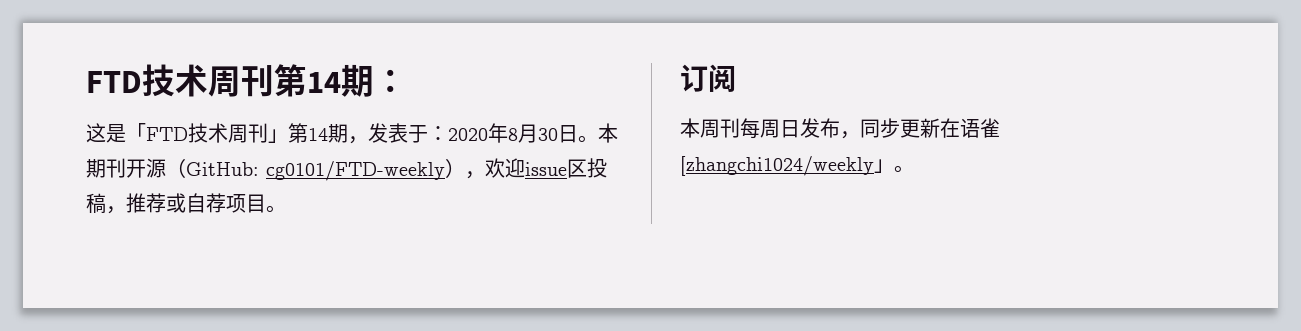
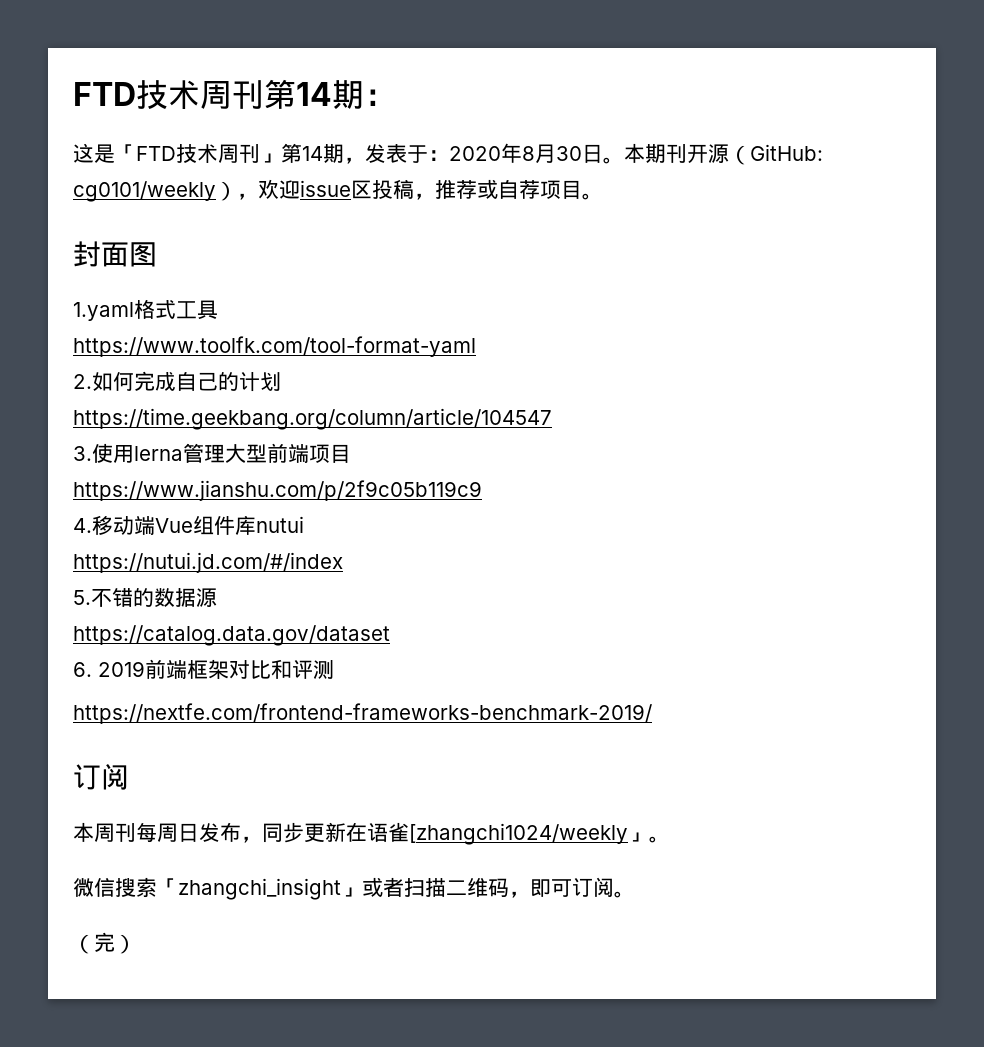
- 本期刊开源（GitHub: cg0101/FTD-weekly），欢迎issue区投稿，推荐或自荐项目。
+ 本期刊开源（GitHub: cg0101/weekly），欢迎issue区投稿，推荐或自荐项目。
+ 封面图
+ 1.yaml格式工具
+ https://www.toolfk.com/tool-format-yaml
+ 2.如何完成自己的计划
+ https://time.geekbang.org/column/article/104547
+ 3.使用lerna管理大型前端项目
+ https://www.jianshu.com/p/2f9c05b119c9
+ 4.移动端Vue组件库nutui
+ https://nutui.jd.com/#/index
+ 5.不错的数据源
+ https://catalog.data.gov/dataset
+ 6. 2019前端框架对比和评测
+ https://nextfe.com/frontend-frameworks-benchmark-2019/
+ 微信搜索「zhangchi_insight」或者扫描二维码，即可订阅。
+ （完）

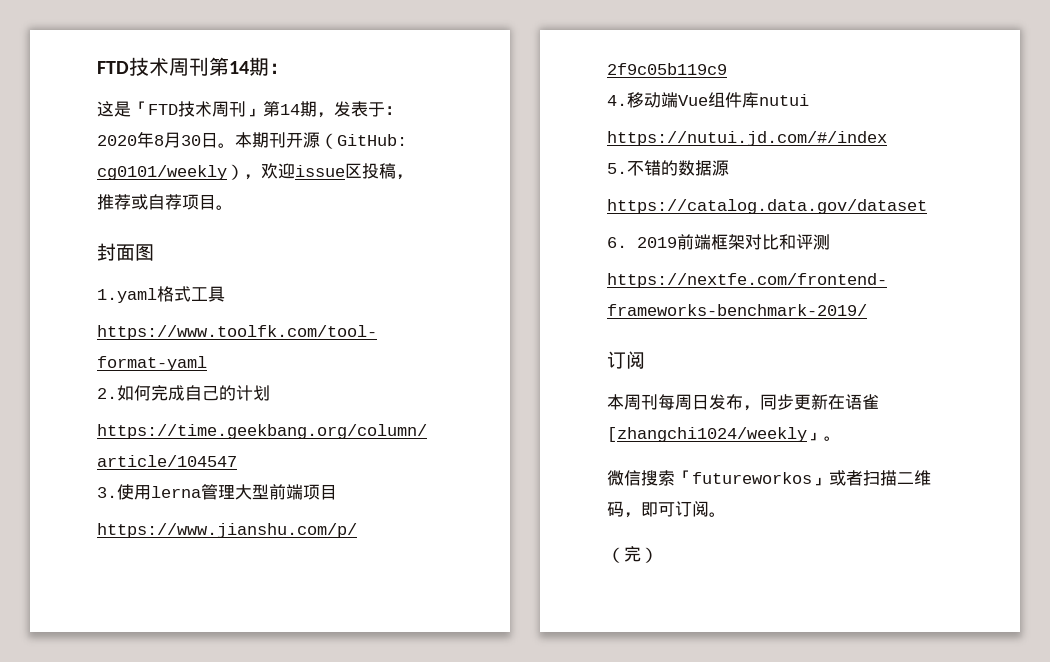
- 微信搜索「zhangchi_insight」或者扫描二维码，即可订阅。
+ 微信搜索「futureworkos」或者扫描二维码，即可订阅。

